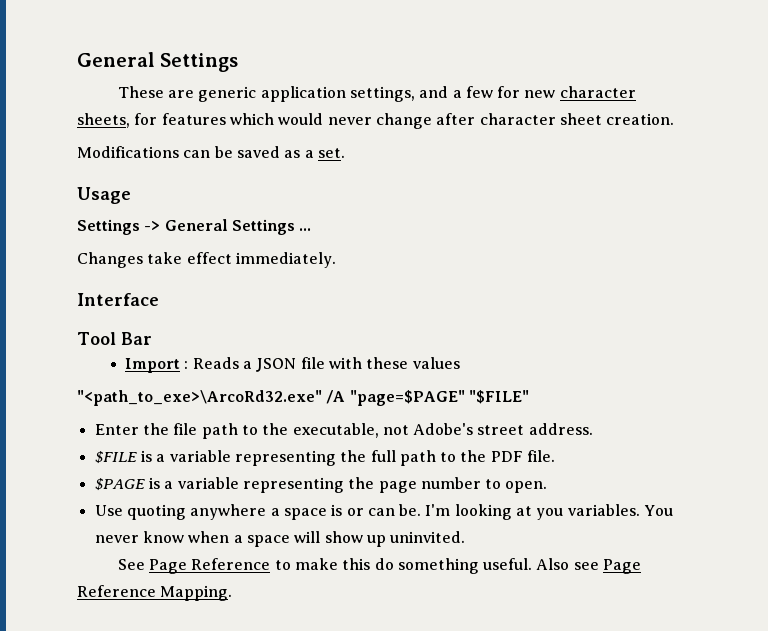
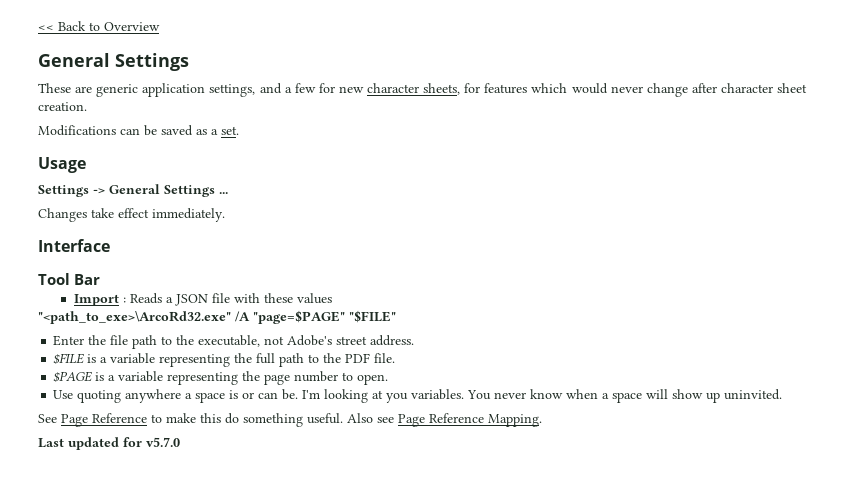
+ << Back to Overview
+ Last updated for v5.7.0

